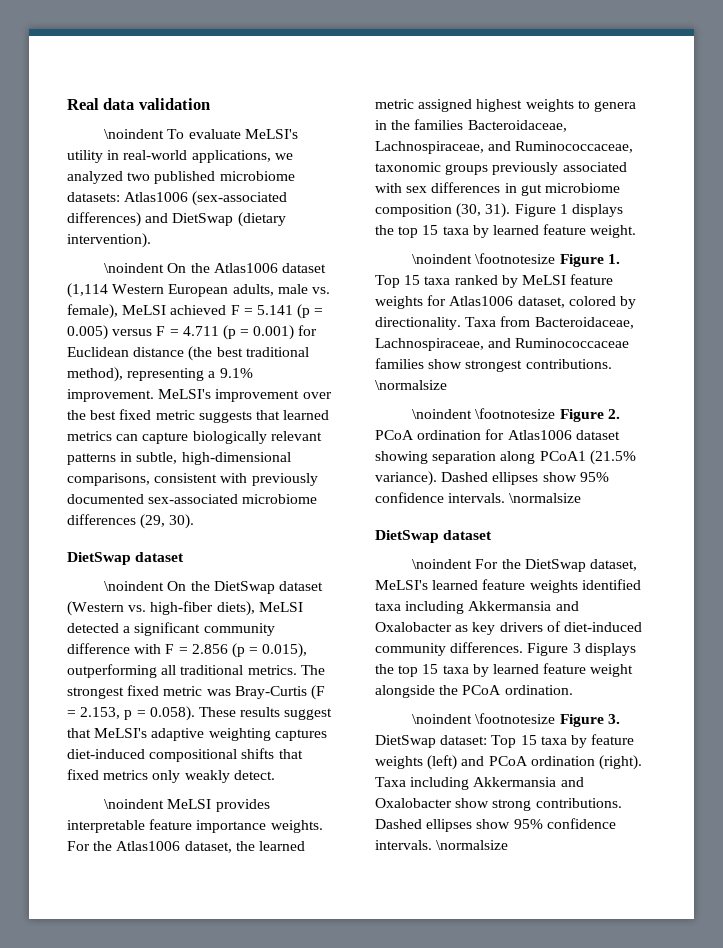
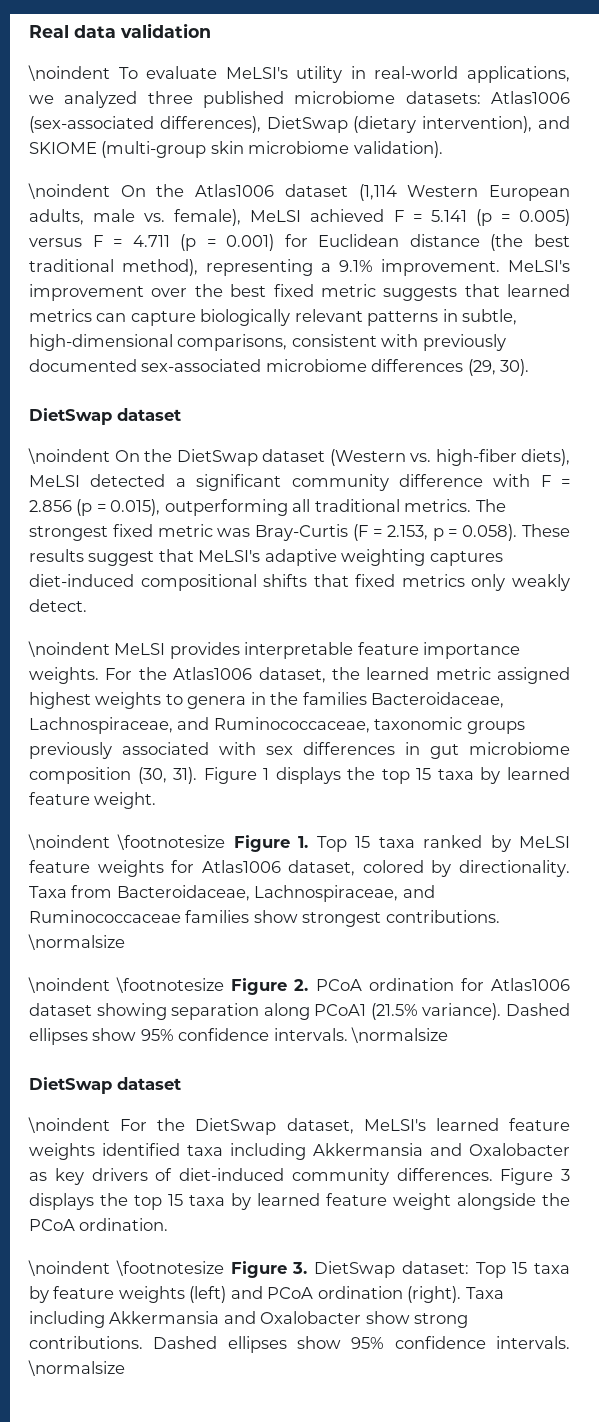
- \noindent To evaluate MeLSI's utility in real-world applications, we analyzed two published microbiome datasets: Atlas1006 (sex-associated differences) and DietSwap (dietary intervention).
+ \noindent To evaluate MeLSI's utility in real-world applications, we analyzed three published microbiome datasets: Atlas1006 (sex-associated differences), DietSwap (dietary intervention), and SKIOME (multi-group skin microbiome validation).

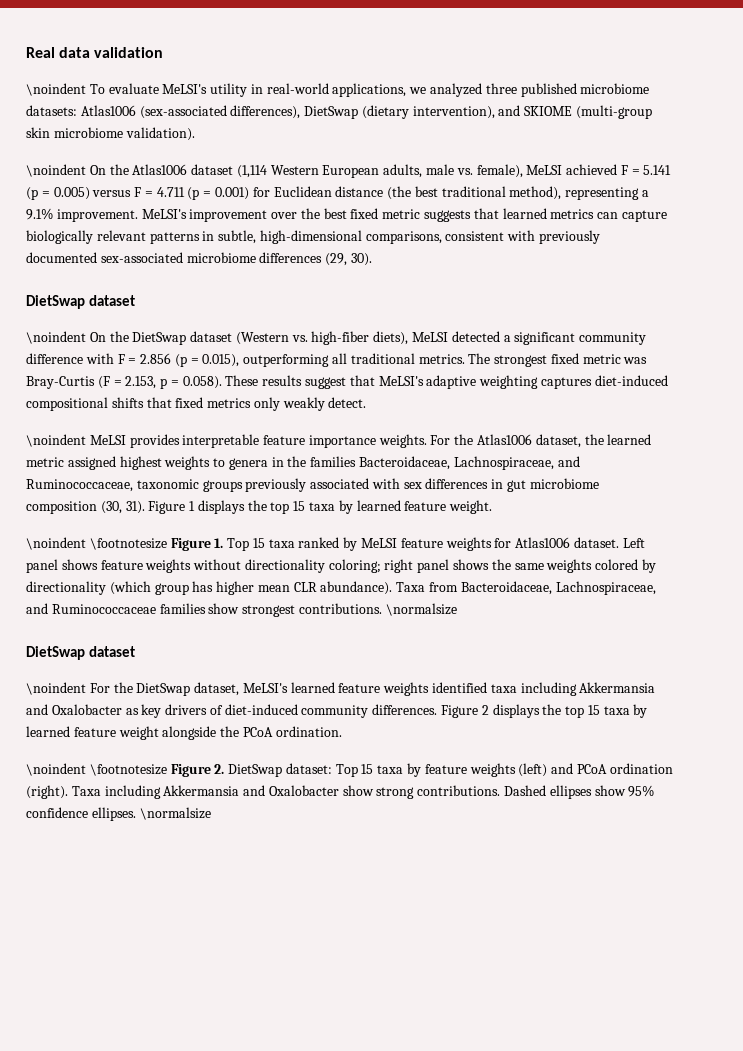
- \noindent \footnotesize Figure 1. Top 15 taxa ranked by MeLSI feature weights for Atlas1006 dataset, colored by directionality.
+ \noindent \footnotesize Figure 1. Top 15 taxa ranked by MeLSI feature weights for Atlas1006 dataset. Left panel shows feature weights without directionality coloring; right panel shows the same weights colored by directionality (which group has higher mean CLR abundance).
- \noindent \footnotesize Figure 2. PCoA ordination for Atlas1006 dataset showing separation along PCoA1 (21.5% variance). Dashed ellipses show 95% confidence intervals. \normalsize
- Figure 3 displays the top 15 taxa by learned feature weight alongside the PCoA ordination.
+ Figure 2 displays the top 15 taxa by learned feature weight alongside the PCoA ordination.
- \noindent \footnotesize Figure 3. DietSwap dataset: Top 15 taxa by feature weights (left) and PCoA ordination (right).
+ \noindent \footnotesize Figure 2. DietSwap dataset: Top 15 taxa by feature weights (left) and PCoA ordination (right).
- Taxa including Akkermansia and Oxalobacter show strong contributions. Dashed ellipses show 95% confidence intervals.
+ Taxa including Akkermansia and Oxalobacter show strong contributions. Dashed ellipses show 95% confidence ellipses.

